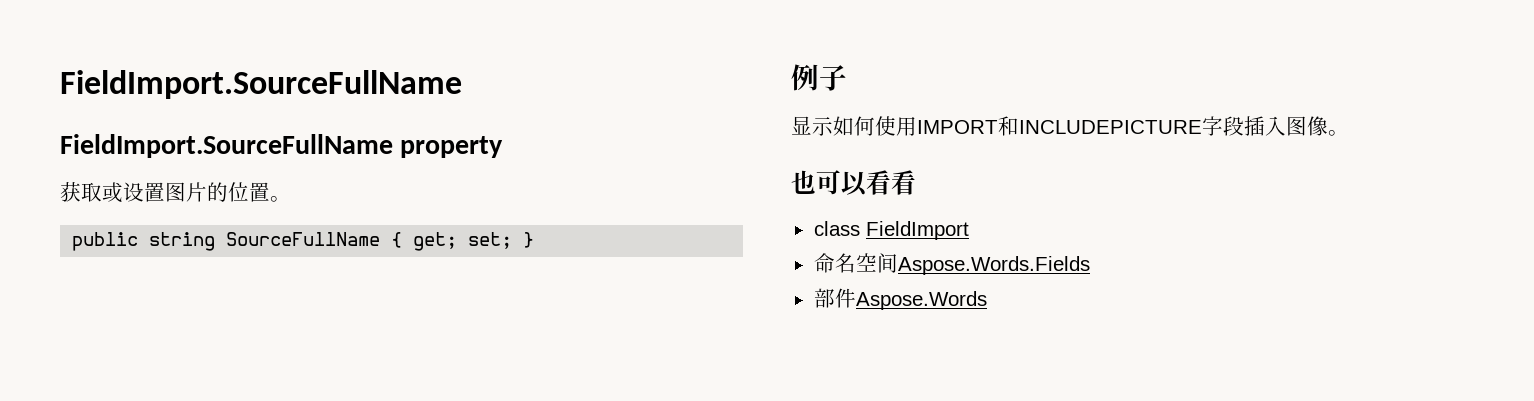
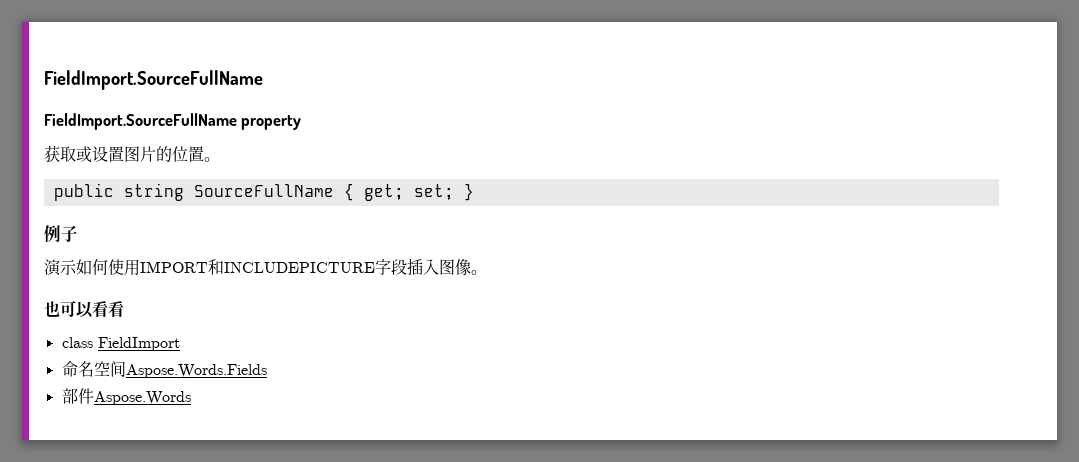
- 显示如何使用IMPORT和INCLUDEPICTURE字段插入图像。
+ 演示如何使用IMPORT和INCLUDEPICTURE字段插入图像。

